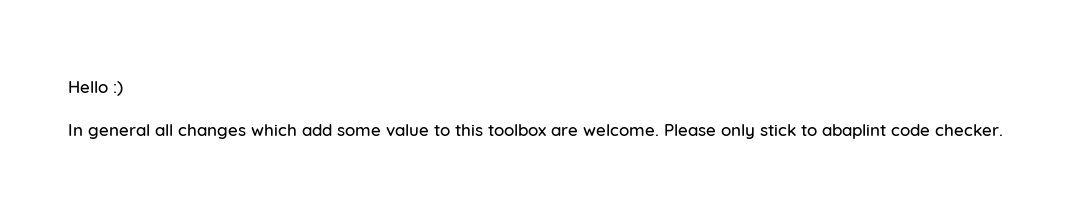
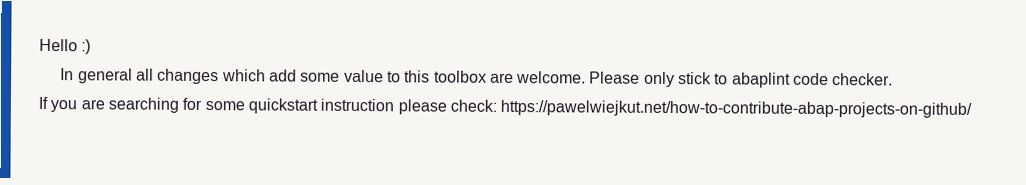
+ If you are searching for some quickstart instruction please check: https://pawelwiejkut.net/how-to-contribute-abap-projects-on-github/

